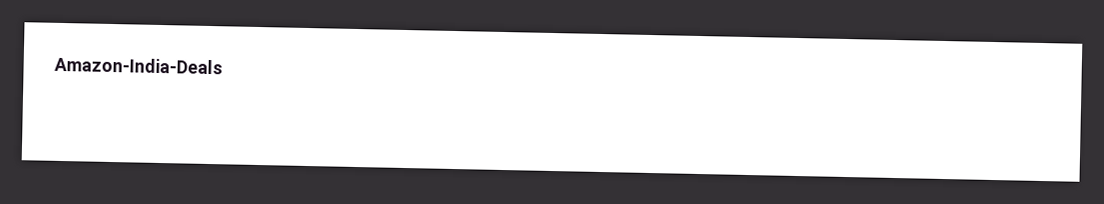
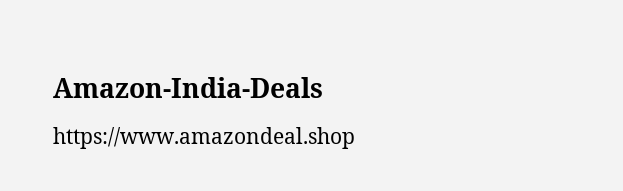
+ https://www.amazondeal.shop

